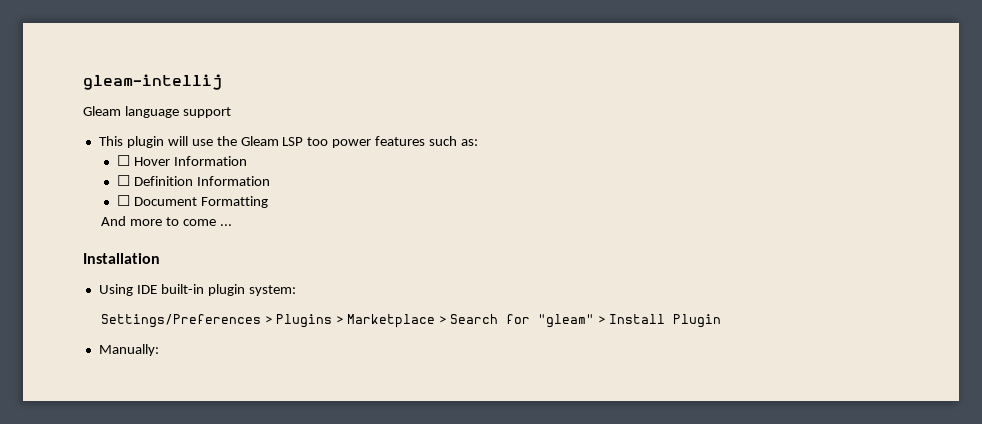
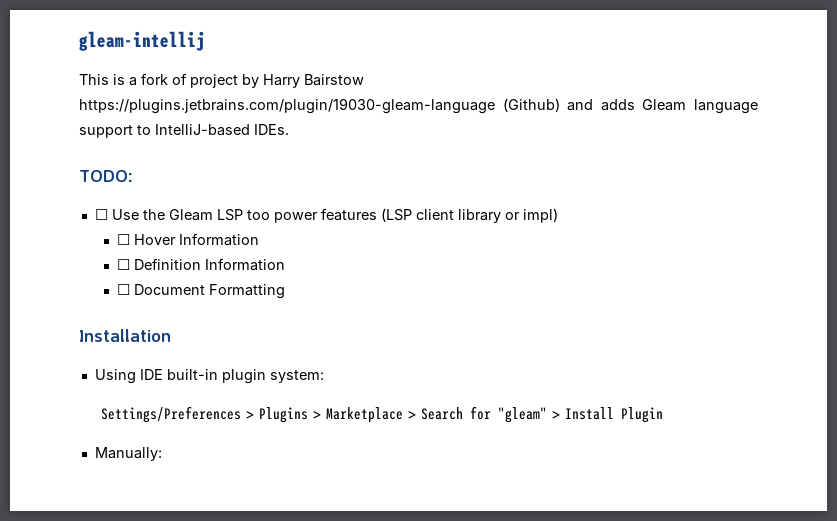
- Gleam language support
- This plugin will use the Gleam LSP too power features such as:
+ This is a fork of project by Harry Bairstow https://plugins.jetbrains.com/plugin/19030-gleam-language (Github) and adds Gleam language support to IntelliJ-based IDEs.
+ TODO:
+ ☐ Use the Gleam LSP too power features (LSP client library or impl)
- And more to come ...

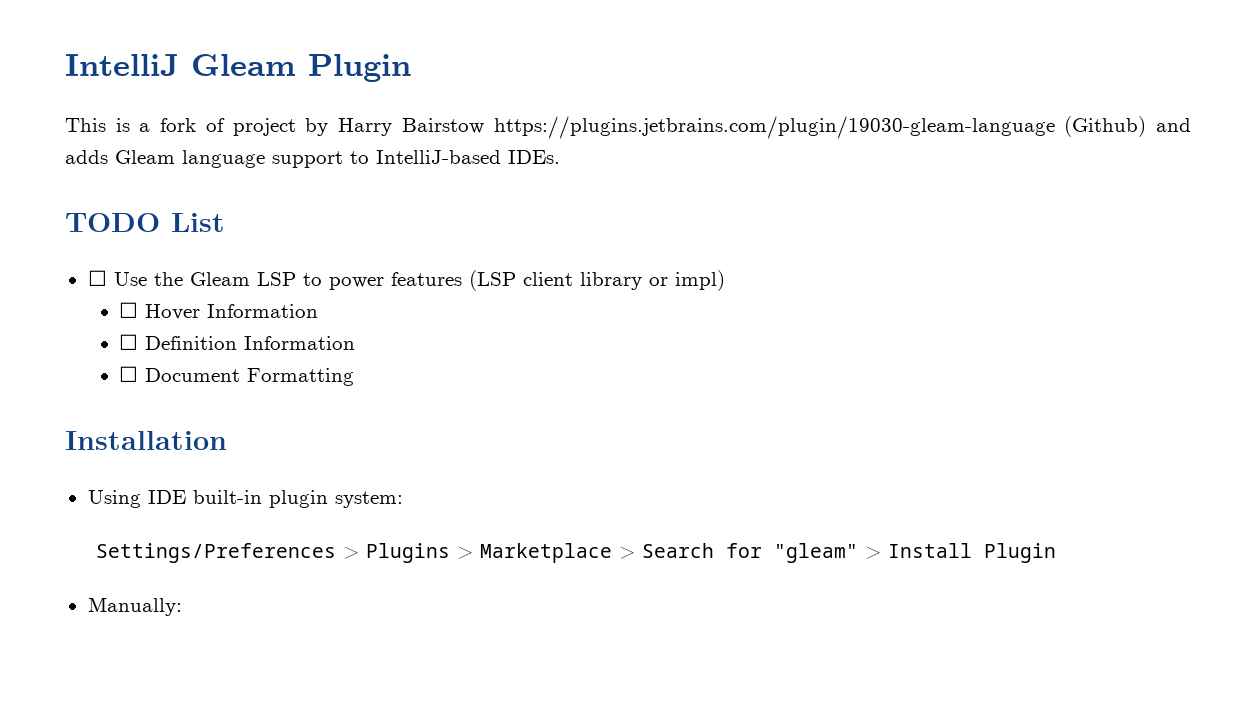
- gleam-intellij
+ IntelliJ Gleam Plugin
- TODO:
+ TODO List
- ☐ Use the Gleam LSP too power features (LSP client library or impl)
+ ☐ Use the Gleam LSP to power features (LSP client library or impl)

